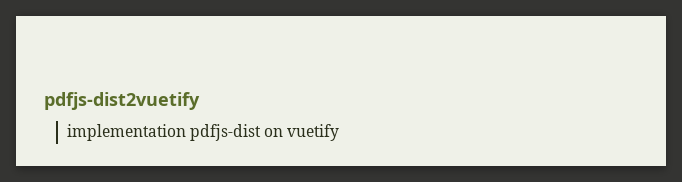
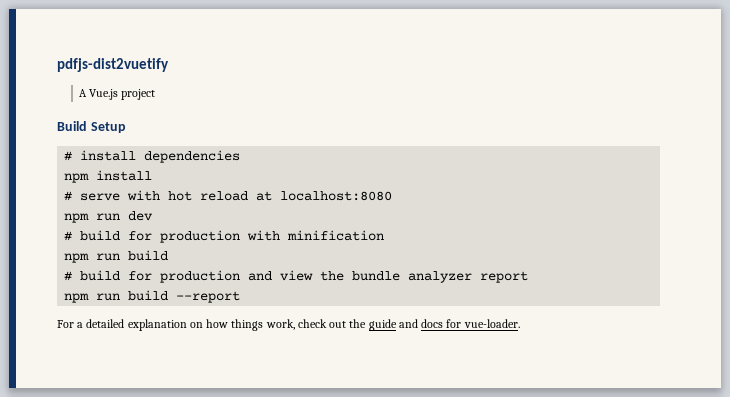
- implementation pdfjs-dist on vuetify
+ A Vue.js project
+ Build Setup
+ # install dependencies
+ npm install
+ # serve with hot reload at localhost:8080
+ npm run dev
+ # build for production with minification
+ npm run build
+ # build for production and view the bundle analyzer report
+ npm run build --report
+ For a detailed explanation on how things work, check out the guide and docs for vue-loader.

